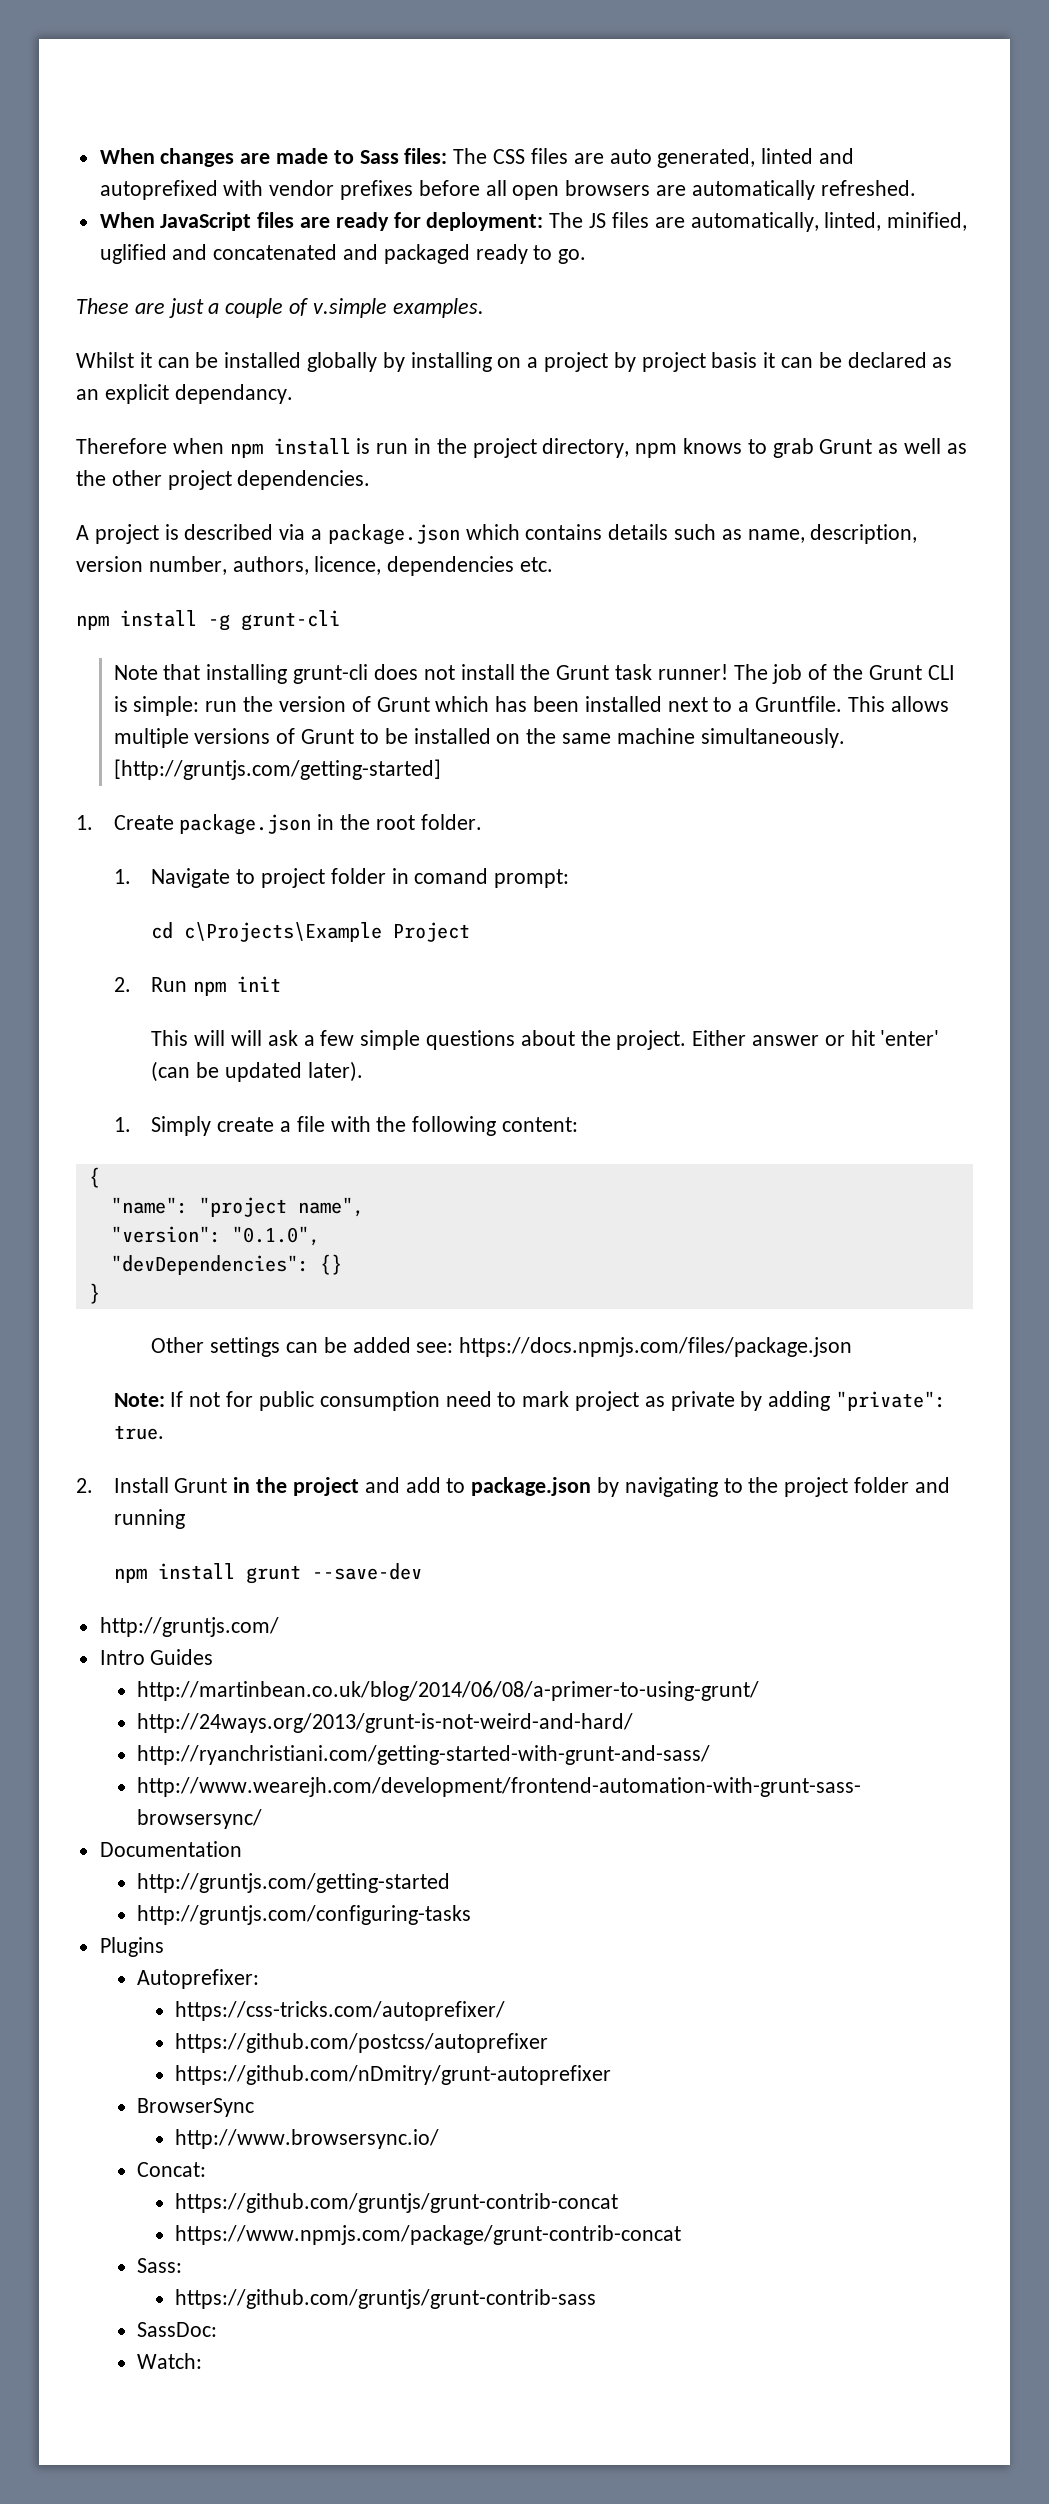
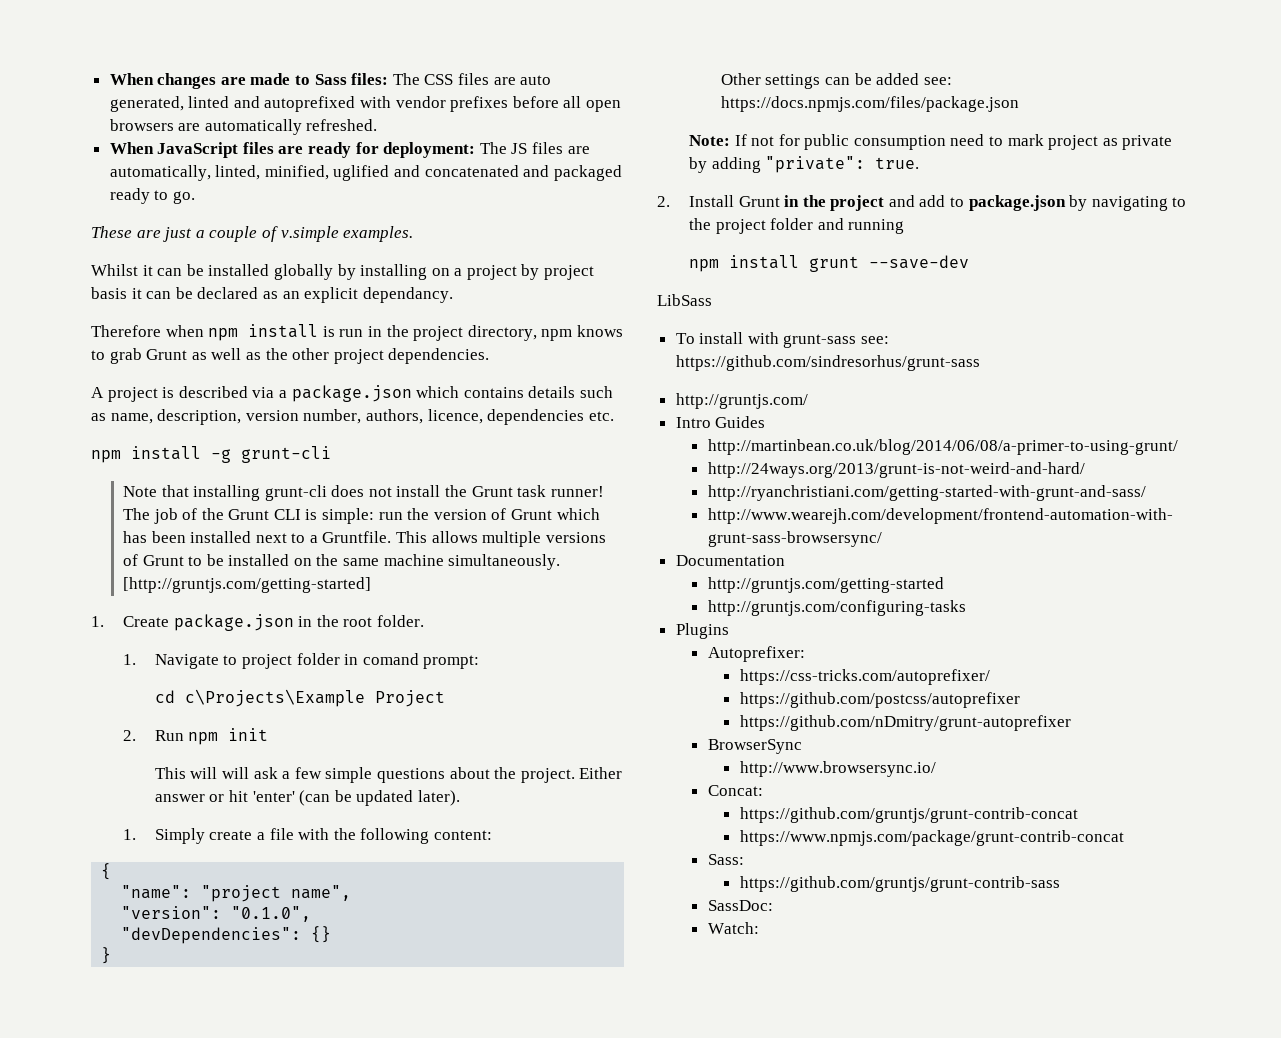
+ LibSass
+ To install with grunt-sass see: https://github.com/sindresorhus/grunt-sass

